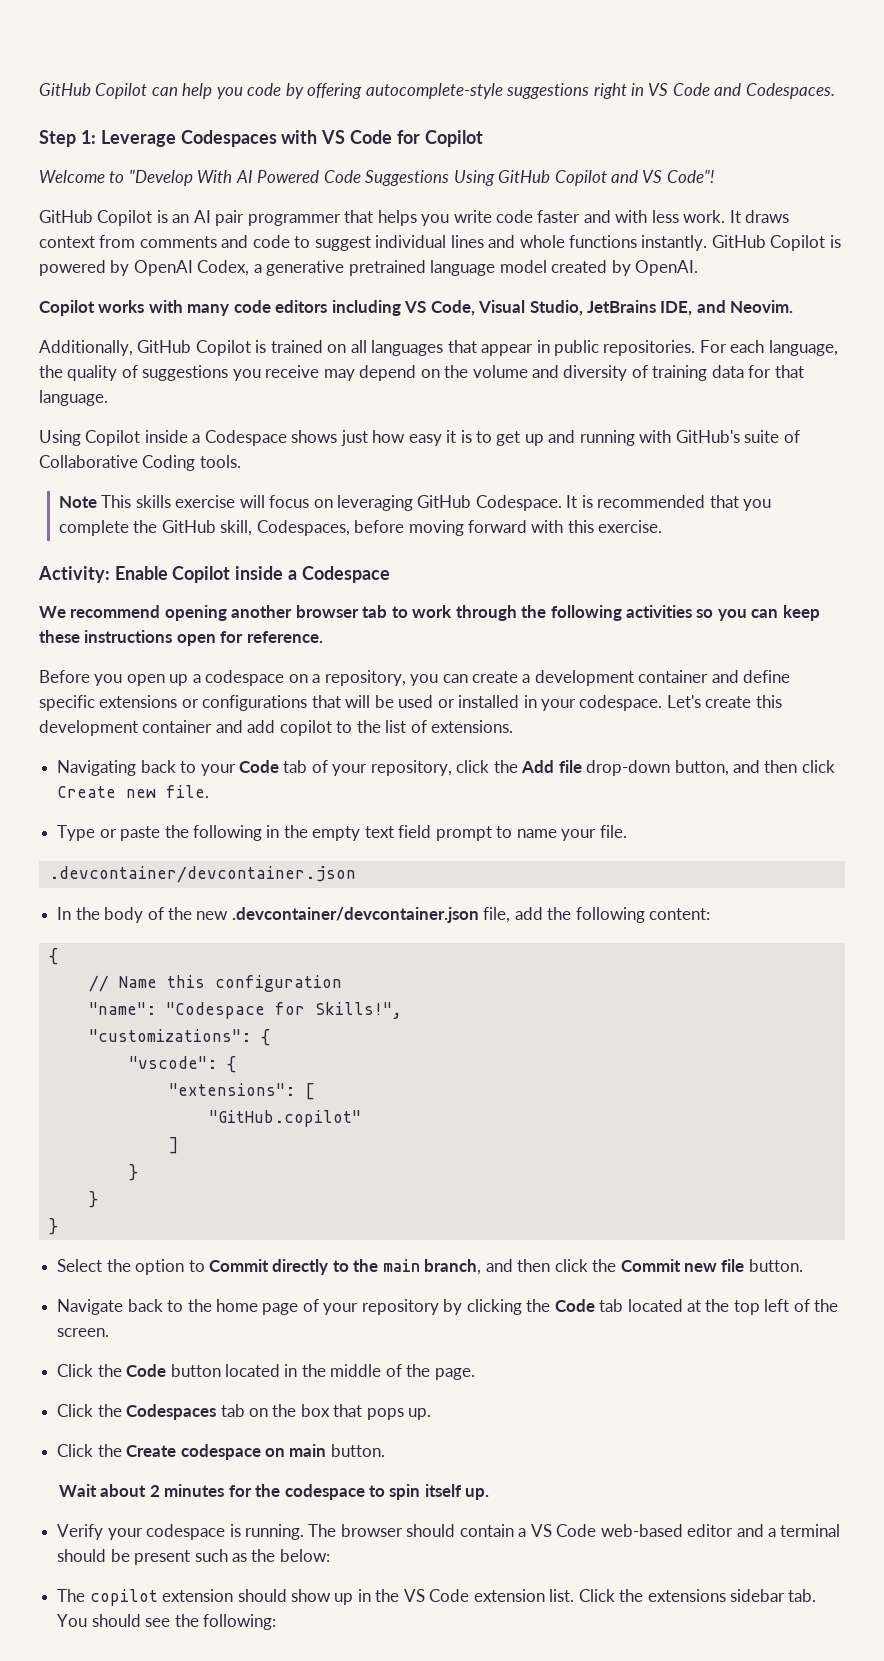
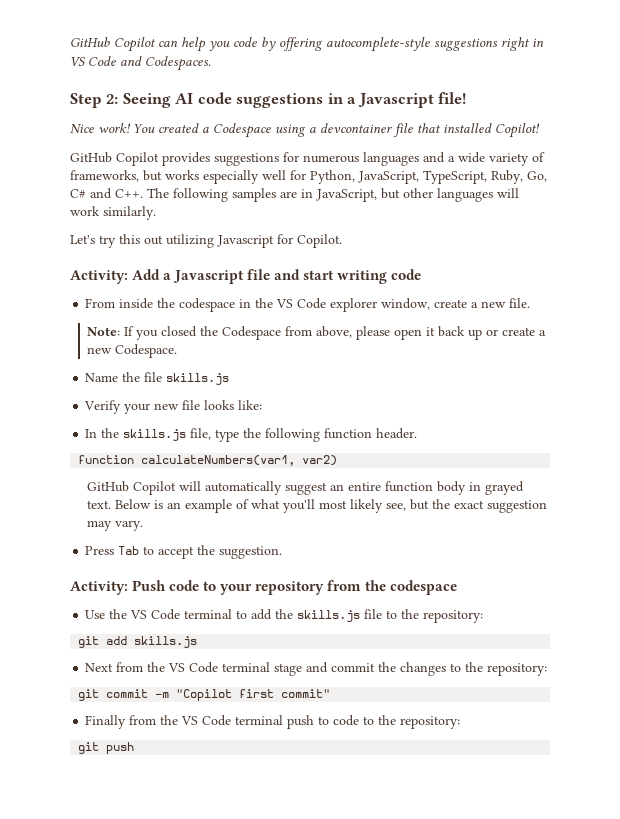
- Step 1: Leverage Codespaces with VS Code for Copilot
- Welcome to "Develop With AI Powered Code Suggestions Using GitHub Copilot and VS Code"!
- GitHub Copilot is an AI pair programmer that helps you write code faster and with less work. It draws context from comments and code to suggest individual lines and whole functions instantly. GitHub Copilot is powered by OpenAI Codex, a generative pretrained language model created by OpenAI.
- Copilot works with many code editors including VS Code, Visual Studio, JetBrains IDE, and Neovim.
- Additionally, GitHub Copilot is trained on all languages that appear in public repositories. For each language, the quality of suggestions you receive may depend on the volume and diversity of training data for that language.
- Using Copilot inside a Codespace shows just how easy it is to get up and running with GitHub's suite of Collaborative Coding tools.
- Note This skills exercise will focus on leveraging GitHub Codespace. It is recommended that you complete the GitHub skill, Codespaces, before moving forward with this exercise.
- Activity: Enable Copilot inside a Codespace
- We recommend opening another browser tab to work through the following activities so you can keep these instructions open for reference.
- Before you open up a codespace on a repository, you can create a development container and define specific extensions or configurations that will be used or installed in your codespace. Let's create this development container and add copilot to the list of extensions.
- Navigating back to your Code tab of your repository, click the Add file drop-down button, and then click Create new file.
- Type or paste the following in the empty text field prompt to name your file.
- .devcontainer/devcontainer.json
- In the body of the new .devcontainer/devcontainer.json file, add the following content:
- {
- // Name this configuration
- "name": "Codespace for Skills!",
- "customizations": {
- "vscode": {
- "extensions": [
- "GitHub.copilot"
- ]
- }
- }
- }
- Select the option to Commit directly to the main branch, and then click the Commit new file button.
- Navigate back to the home page of your repository by clicking the Code tab located at the top left of the screen.
- Click the Code button located in the middle of the page.
- Click the Codespaces tab on the box that pops up.
- Click the Create codespace on main button.
- Wait about 2 minutes for the codespace to spin itself up.
- Verify your codespace is running. The browser should contain a VS Code web-based editor and a terminal should be present such as the below:
- The copilot extension should show up in the VS Code extension list. Click the extensions sidebar tab. You should see the following:
+ Step 2: Seeing AI code suggestions in a Javascript file!
+ Nice work! You created a Codespace using a devcontainer file that installed Copilot!
+ GitHub Copilot provides suggestions for numerous languages and a wide variety of frameworks, but works especially well for Python, JavaScript, TypeScript, Ruby, Go, C# and C++. The following samples are in JavaScript, but other languages will work similarly.
+ Let's try this out utilizing Javascript for Copilot.
+ Activity: Add a Javascript file and start writing code
+ From inside the codespace in the VS Code explorer window, create a new file.
+ Note: If you closed the Codespace from above, please open it back up or create a new Codespace.
+ Name the file skills.js
+ Verify your new file looks like:
+ In the skills.js file, type the following function header.
+ function calculateNumbers(var1, var2)
+ GitHub Copilot will automatically suggest an entire function body in grayed text. Below is an example of what you'll most likely see, but the exact suggestion may vary.
+ Press Tab to accept the suggestion.
+ Activity: Push code to your repository from the codespace
+ Use the VS Code terminal to add the skills.js file to the repository:
+ git add skills.js
+ Next from the VS Code terminal stage and commit the changes to the repository:
+ git commit -m "Copilot first commit"
+ Finally from the VS Code terminal push to code to the repository:
+ git push

